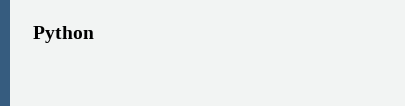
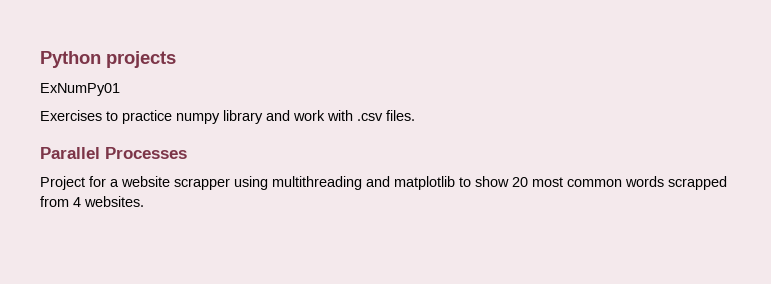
- Python
+ Python projects
+ ExNumPy01
+ Exercises to practice numpy library and work with .csv files.
+ Parallel Processes
+ Project for a website scrapper using multithreading and matplotlib to show 20 most common words scrapped from 4 websites.

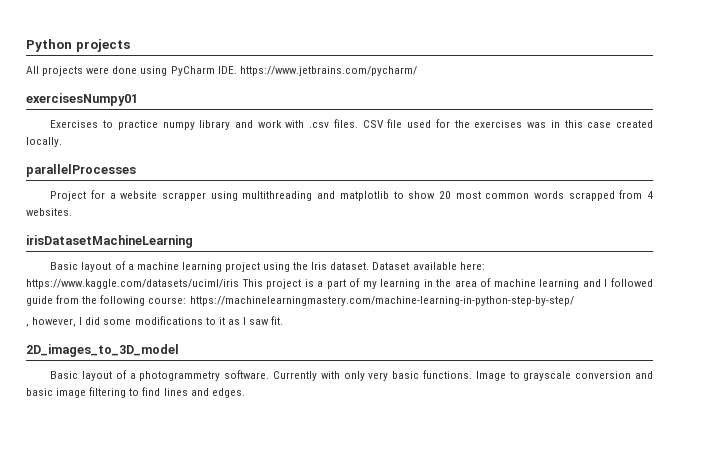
- ExNumPy01
+ All projects were done using PyCharm IDE. https://www.jetbrains.com/pycharm/
+ exercisesNumpy01
- Exercises to practice numpy library and work with .csv files.
- Parallel Processes
+ Exercises to practice numpy library and work with .csv files. CSV file used for the exercises was in this case created locally.
+ parallelProcesses
+ irisDatasetMachineLearning
+ Basic layout of a machine learning project using the Iris dataset. Dataset available here: https://www.kaggle.com/datasets/uciml/iris This project is a part of my learning in the area of machine learning and I followed guide from the following course: https://machinelearningmastery.com/machine-learning-in-python-step-by-step/
+ , however, I did some modifications to it as I saw fit.
+ 2D_images_to_3D_model
+ Basic layout of a photogrammetry software. Currently with only very basic functions. Image to grayscale conversion and basic image filtering to find lines and edges.

